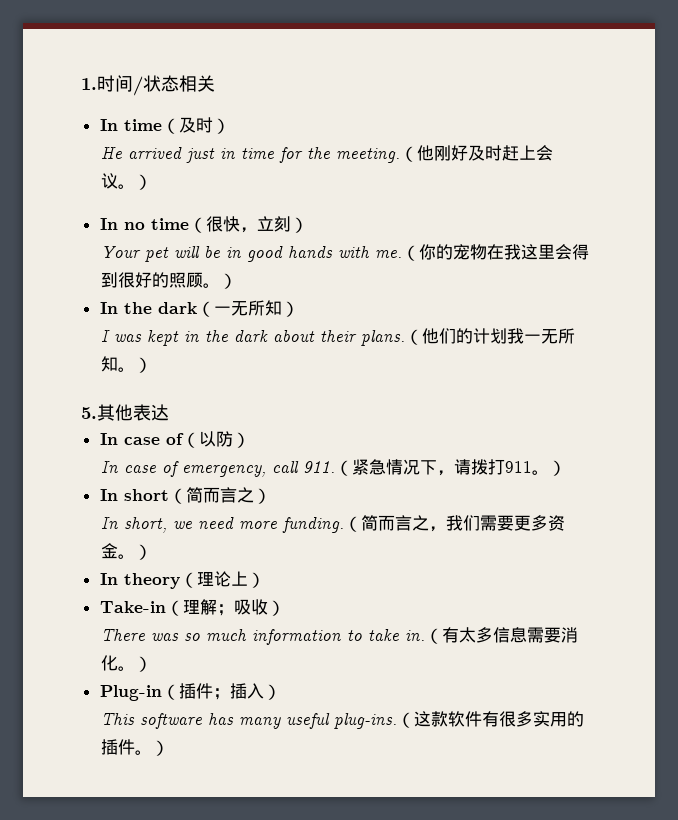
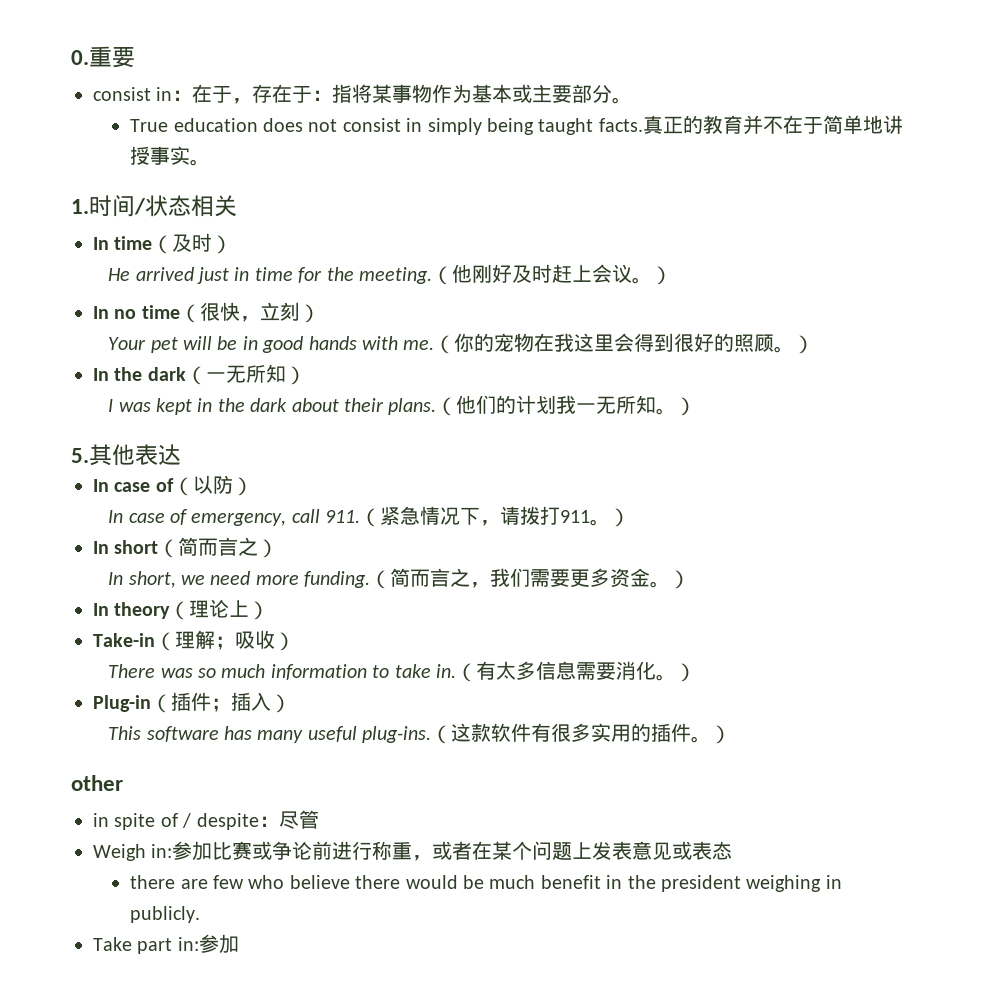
+ 0.重要
+ consist in：在于，存在于：指将某事物作为基本或主要部分。
+ True education does not consist in simply being taught facts.真正的教育并不在于简单地讲授事实。
+ other
+ in spite of / despite：尽管
+ Weigh in:参加比赛或争论前进行称重，或者在某个问题上发表意见或表态
+ there are few who believe there would be much benefit in the president weighing in publicly.
+ Take part in:参加

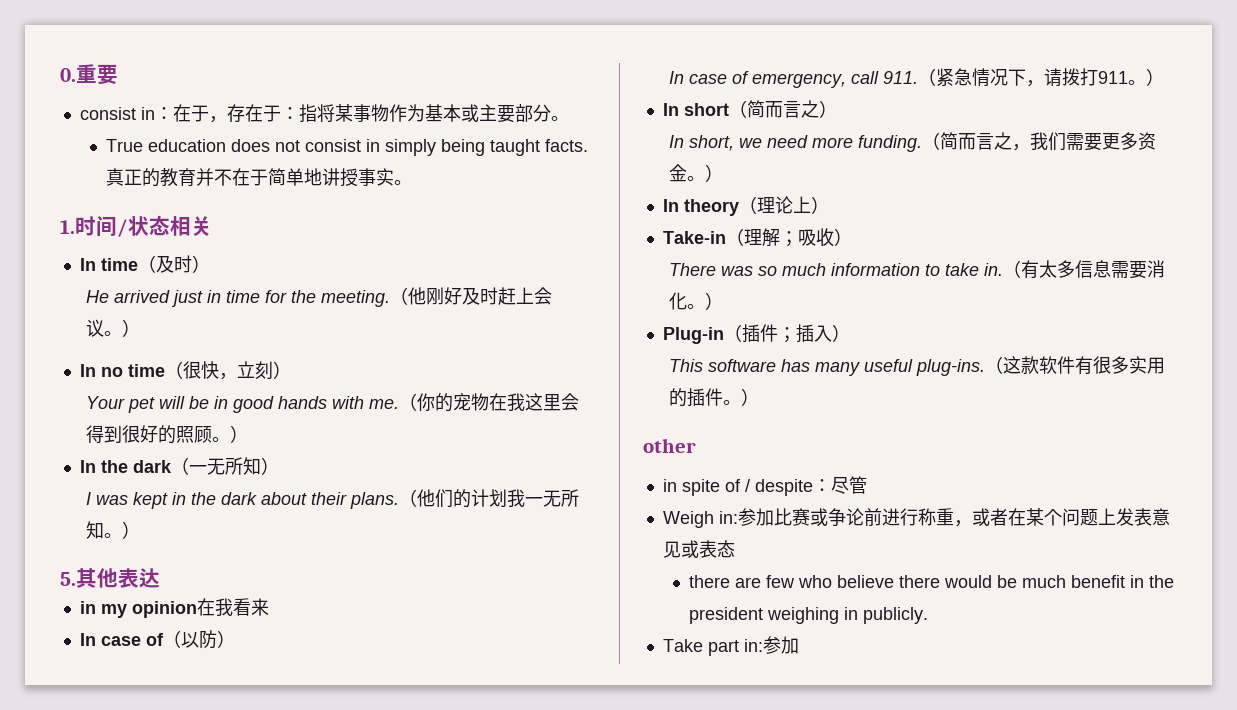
+ in my opinion在我看来

